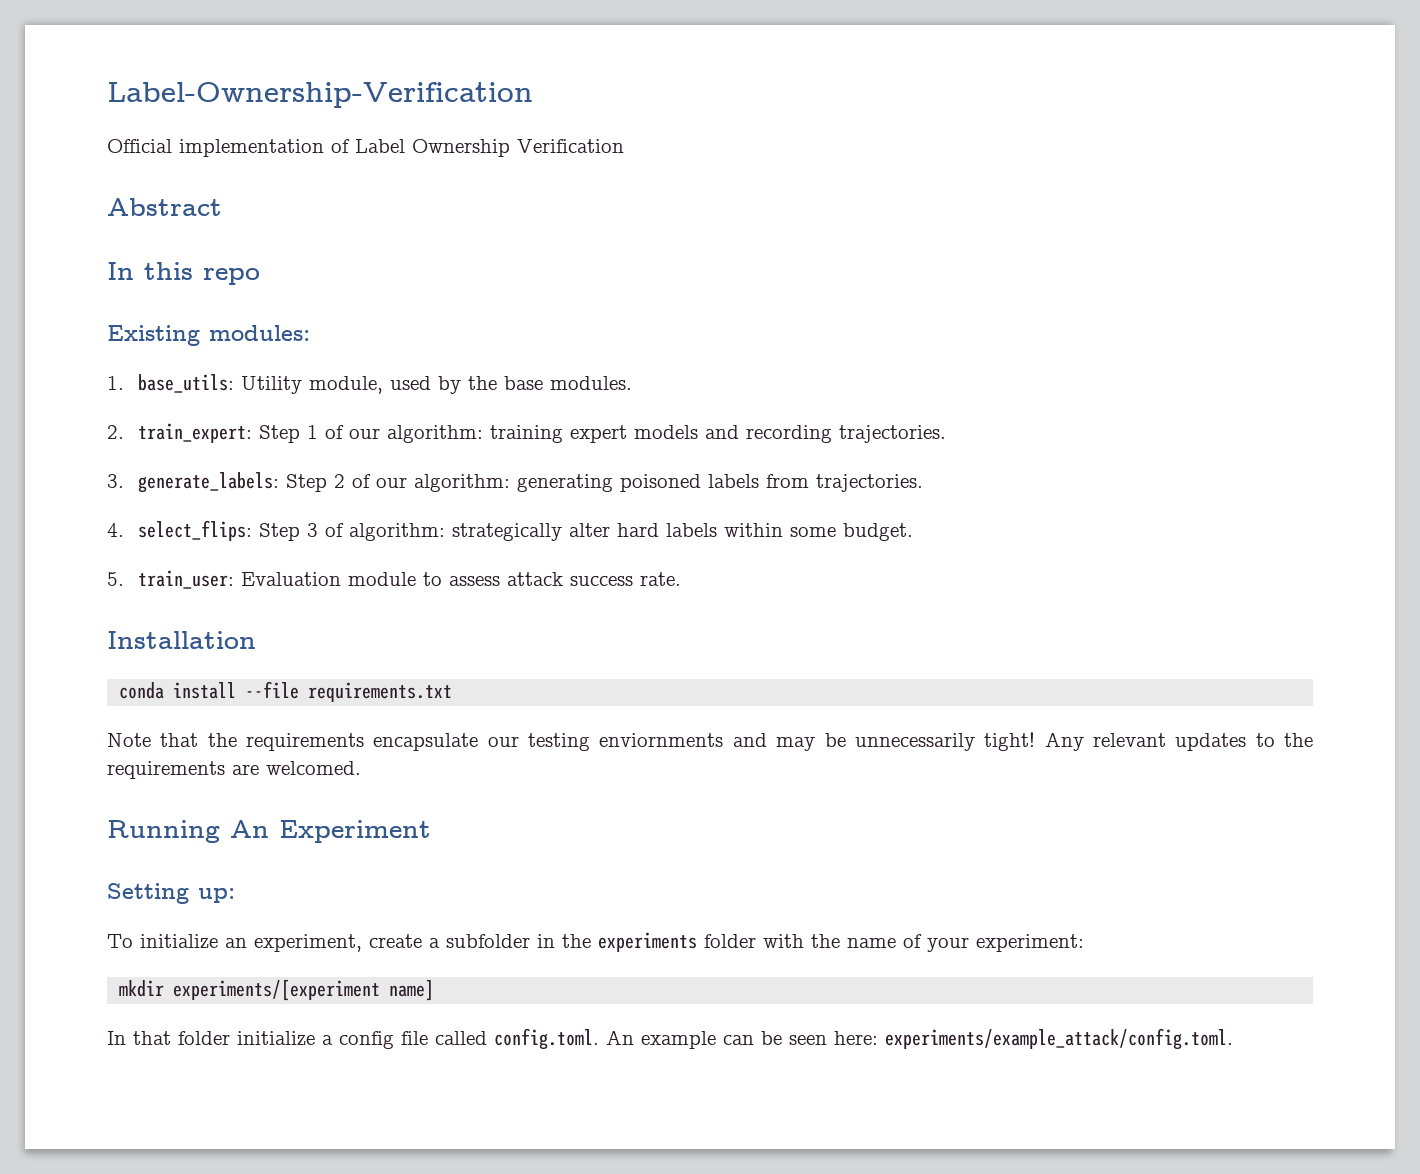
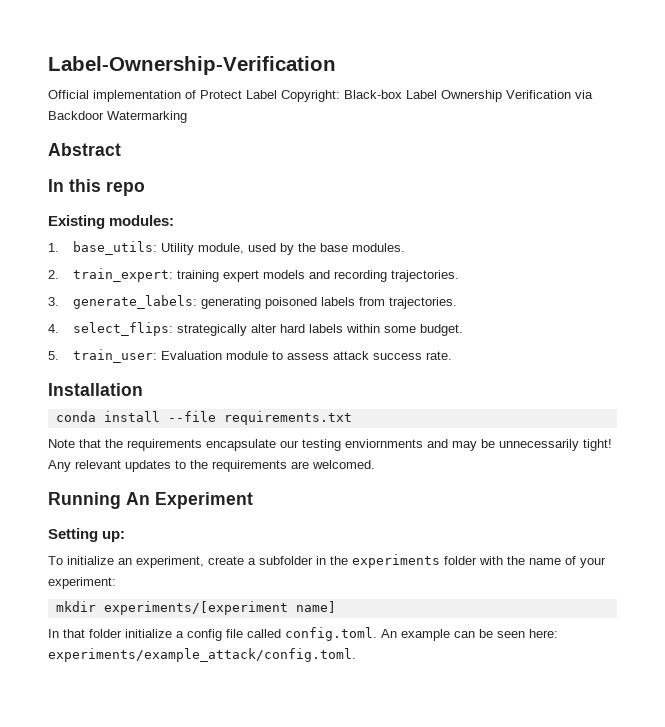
- Official implementation of Label Ownership Verification
+ Official implementation of Protect Label Copyright: Black-box Label Ownership Verification via Backdoor Watermarking
- 2. train_expert: Step 1 of our algorithm: training expert models and recording trajectories.
+ 2. train_expert: training expert models and recording trajectories.
- 3. generate_labels: Step 2 of our algorithm: generating poisoned labels from trajectories.
+ 3. generate_labels: generating poisoned labels from trajectories.
- 4. select_flips: Step 3 of algorithm: strategically alter hard labels within some budget.
+ 4. select_flips: strategically alter hard labels within some budget.

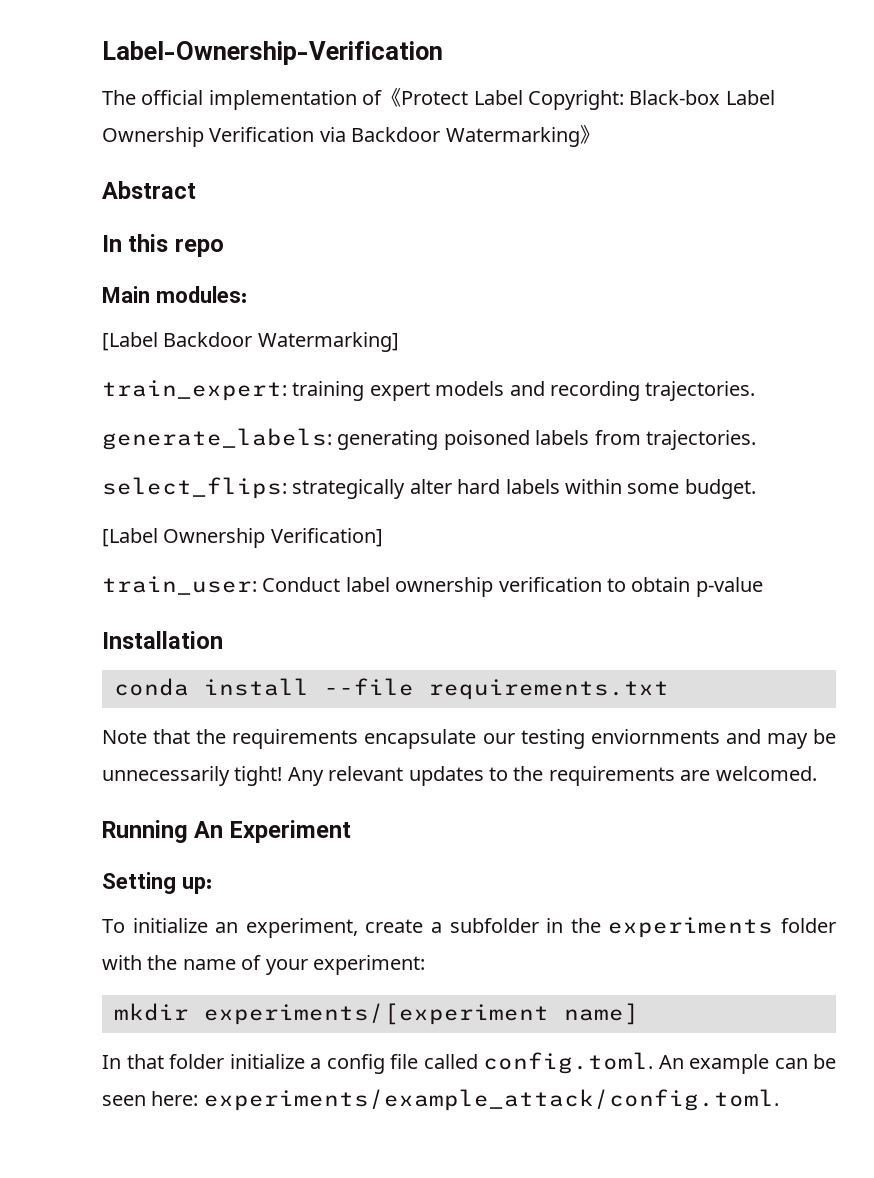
- Official implementation of Protect Label Copyright: Black-box Label Ownership Verification via Backdoor Watermarking
+ The official implementation of《Protect Label Copyright: Black-box Label Ownership Verification via Backdoor Watermarking》
- Existing modules:
+ Main modules:
- 1. base_utils: Utility module, used by the base modules.
- 2. train_expert: training expert models and recording trajectories.
+ [Label Backdoor Watermarking]
+ train_expert: training expert models and recording trajectories.
- 3. generate_labels: generating poisoned labels from trajectories.
+ generate_labels: generating poisoned labels from trajectories.
- 4. select_flips: strategically alter hard labels within some budget.
+ select_flips: strategically alter hard labels within some budget.
- 5. train_user: Evaluation module to assess attack success rate.
+ [Label Ownership Verification]
+ train_user: Conduct label ownership verification to obtain p-value

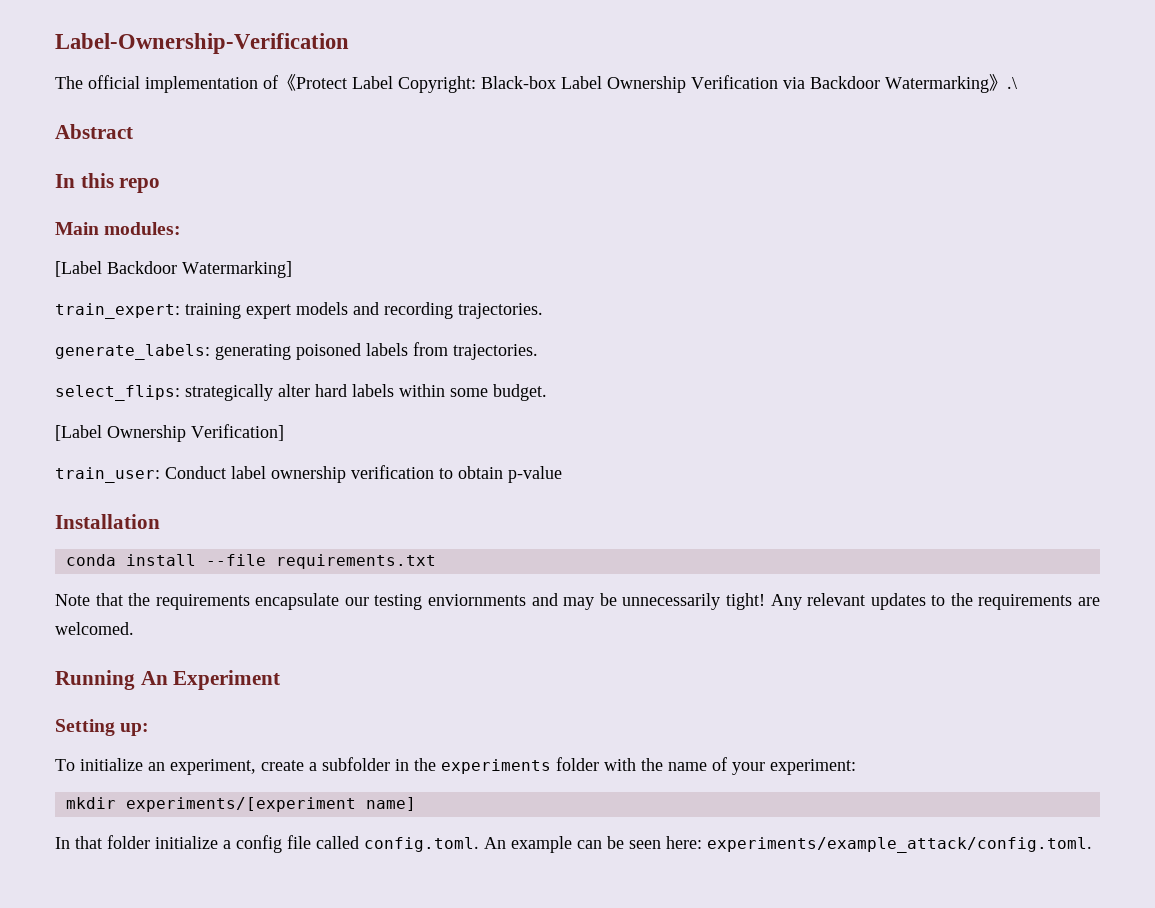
- The official implementation of《Protect Label Copyright: Black-box Label Ownership Verification via Backdoor Watermarking》
+ The official implementation of《Protect Label Copyright: Black-box Label Ownership Verification via Backdoor Watermarking》.\

